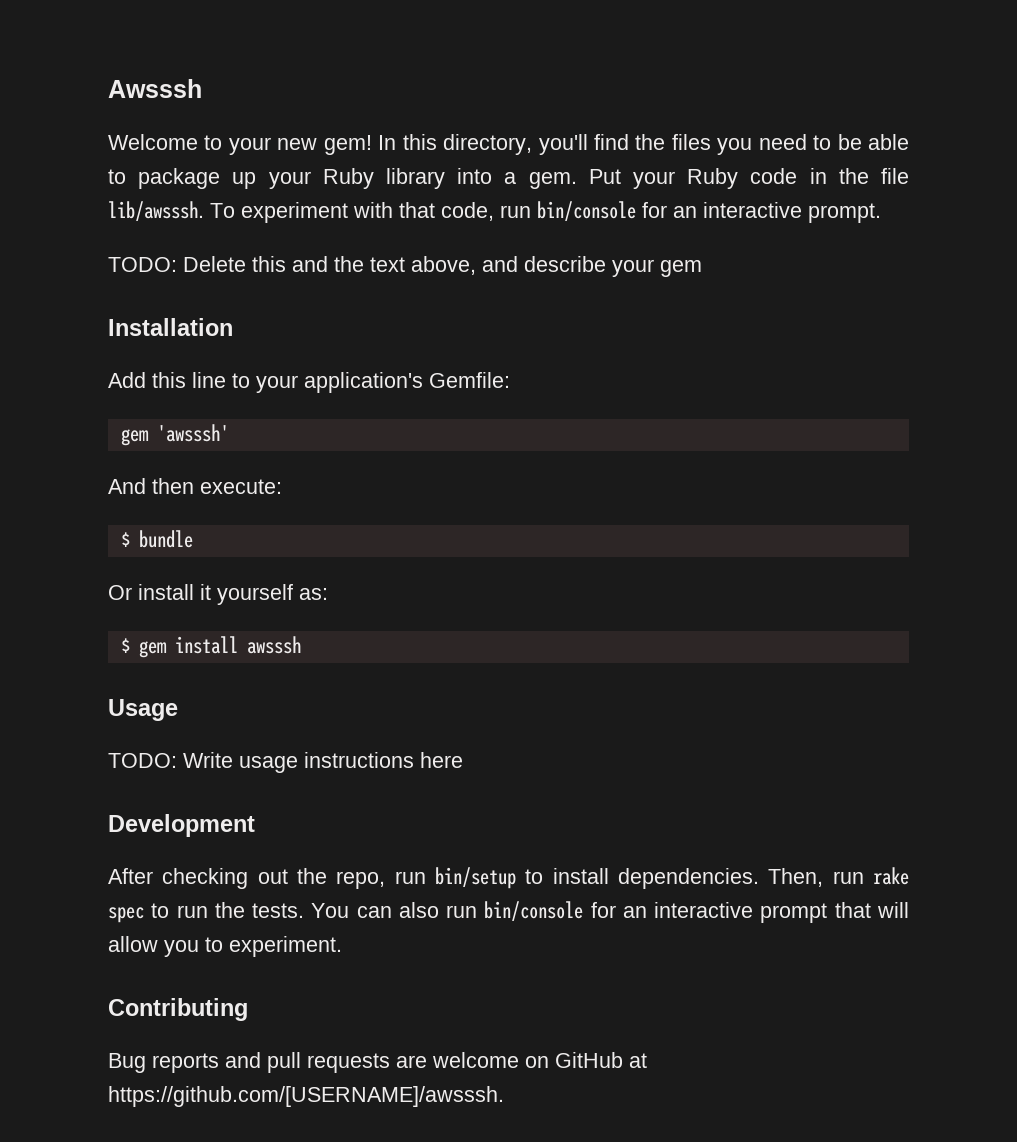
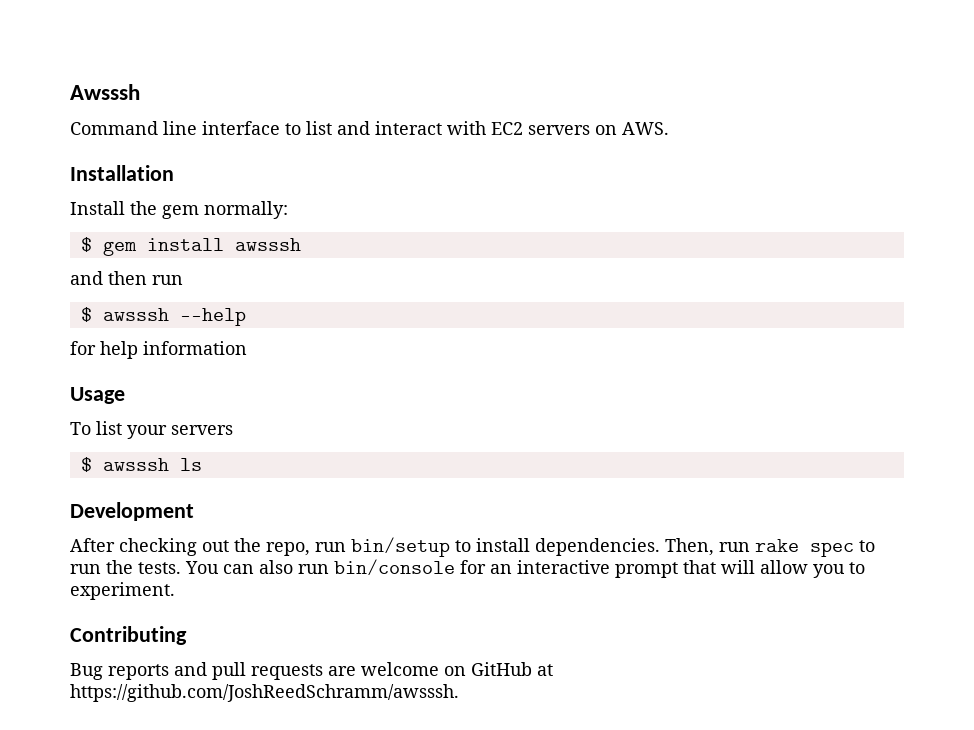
- Welcome to your new gem! In this directory, you'll find the files you need to be able to package up your Ruby library into a gem. Put your Ruby code in the file lib/awsssh. To experiment with that code, run bin/console for an interactive prompt.
- TODO: Delete this and the text above, and describe your gem
+ Command line interface to list and interact with EC2 servers on AWS.
  Installation
- Add this line to your application's Gemfile:
- gem 'awsssh'
- And then execute:
- $ bundle
- Or install it yourself as:
+ Install the gem normally:
  $ gem install awsssh
+ and then run
+ $ awsssh --help
+ for help information
  Usage
- TODO: Write usage instructions here
+ To list your servers
+ $ awsssh ls
- Bug reports and pull requests are welcome on GitHub at https://github.com/[USERNAME]/awsssh.
+ Bug reports and pull requests are welcome on GitHub at https://github.com/JoshReedSchramm/awsssh.

